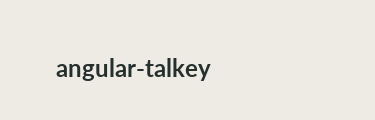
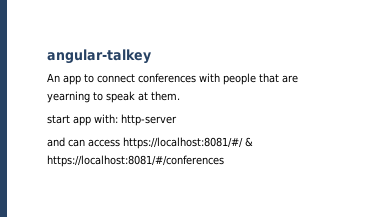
+ An app to connect conferences with people that are yearning to speak at them.
+ start app with: http-server
+ and can access https://localhost:8081/#/ & https://localhost:8081/#/conferences

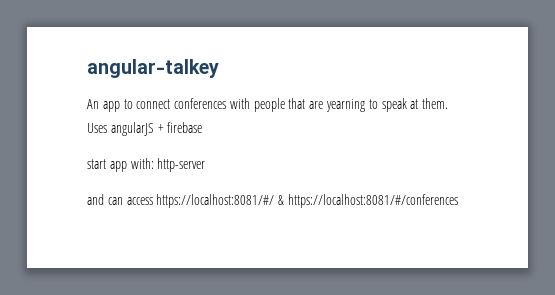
+ Uses angularJS + firebase

